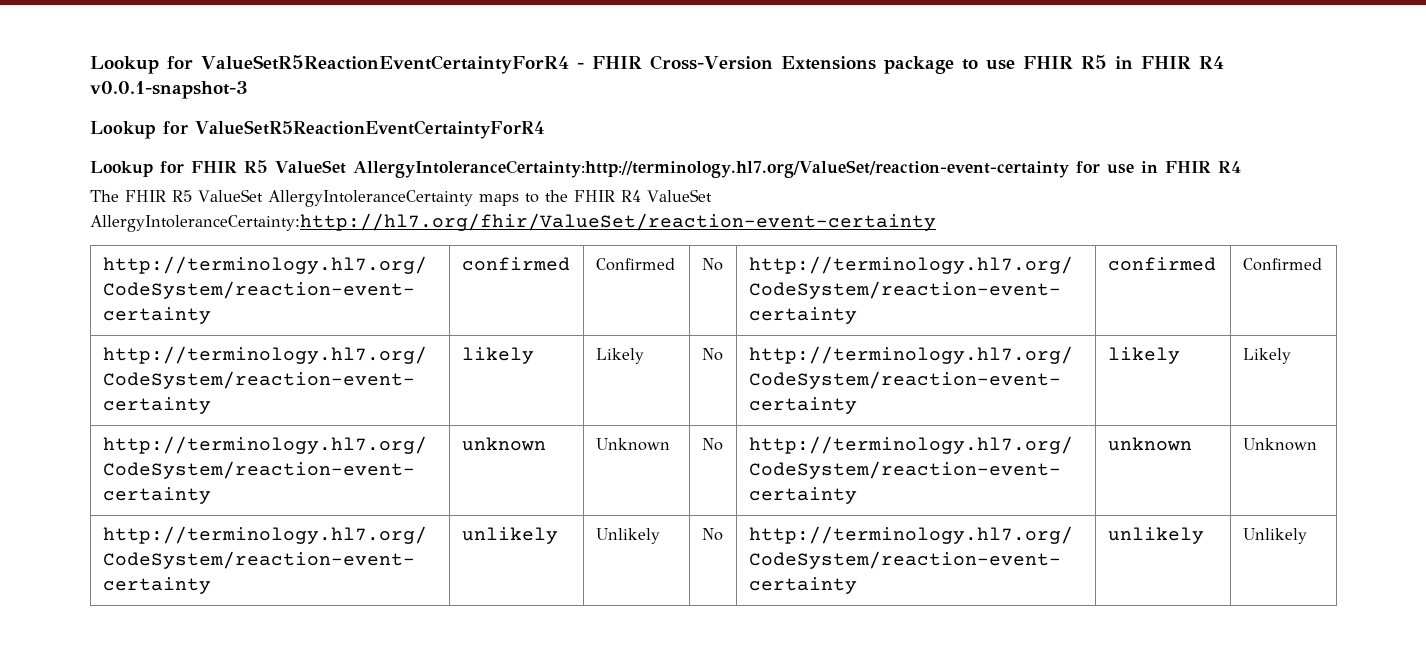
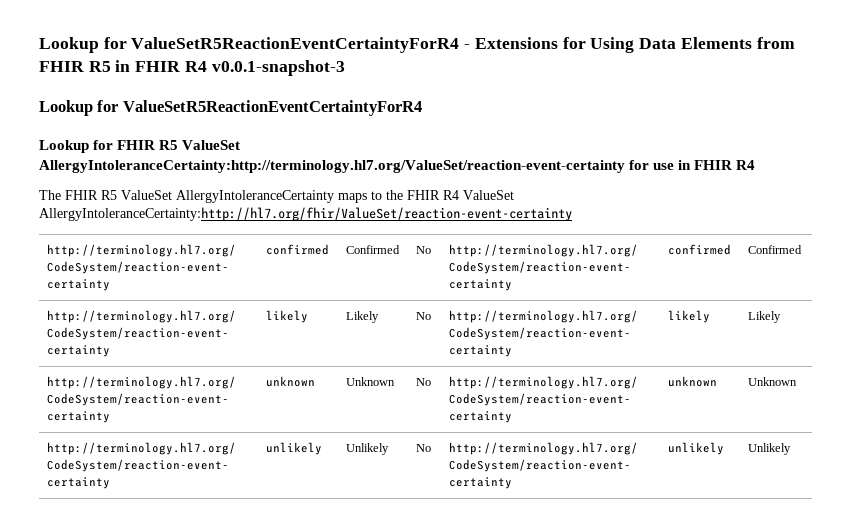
- Lookup for ValueSetR5ReactionEventCertaintyForR4 - FHIR Cross-Version Extensions package to use FHIR R5 in FHIR R4 v0.0.1-snapshot-3
+ Lookup for ValueSetR5ReactionEventCertaintyForR4 - Extensions for Using Data Elements from FHIR R5 in FHIR R4 v0.0.1-snapshot-3

